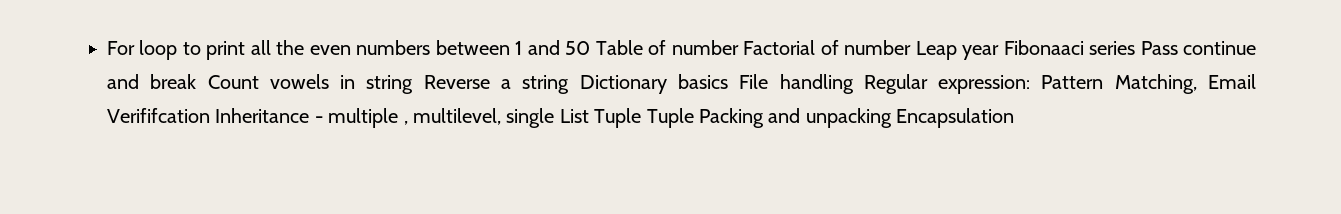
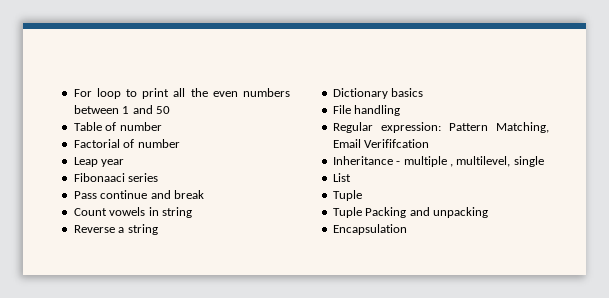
- For loop to print all the even numbers between 1 and 50 Table of number Factorial of number Leap year Fibonaaci series Pass continue and break Count vowels in string Reverse a string Dictionary basics File handling Regular expression: Pattern Matching, Email Verififcation Inheritance - multiple , multilevel, single List Tuple Tuple Packing and unpacking Encapsulation
+ For loop to print all the even numbers between 1 and 50
+ Table of number
+ Factorial of number
+ Leap year
+ Fibonaaci series
+ Pass continue and break
+ Count vowels in string
+ Reverse a string
+ Dictionary basics
+ File handling
+ Regular expression: Pattern Matching, Email Verififcation
+ Inheritance - multiple , multilevel, single
+ List
+ Tuple
+ Tuple Packing and unpacking
+ Encapsulation

